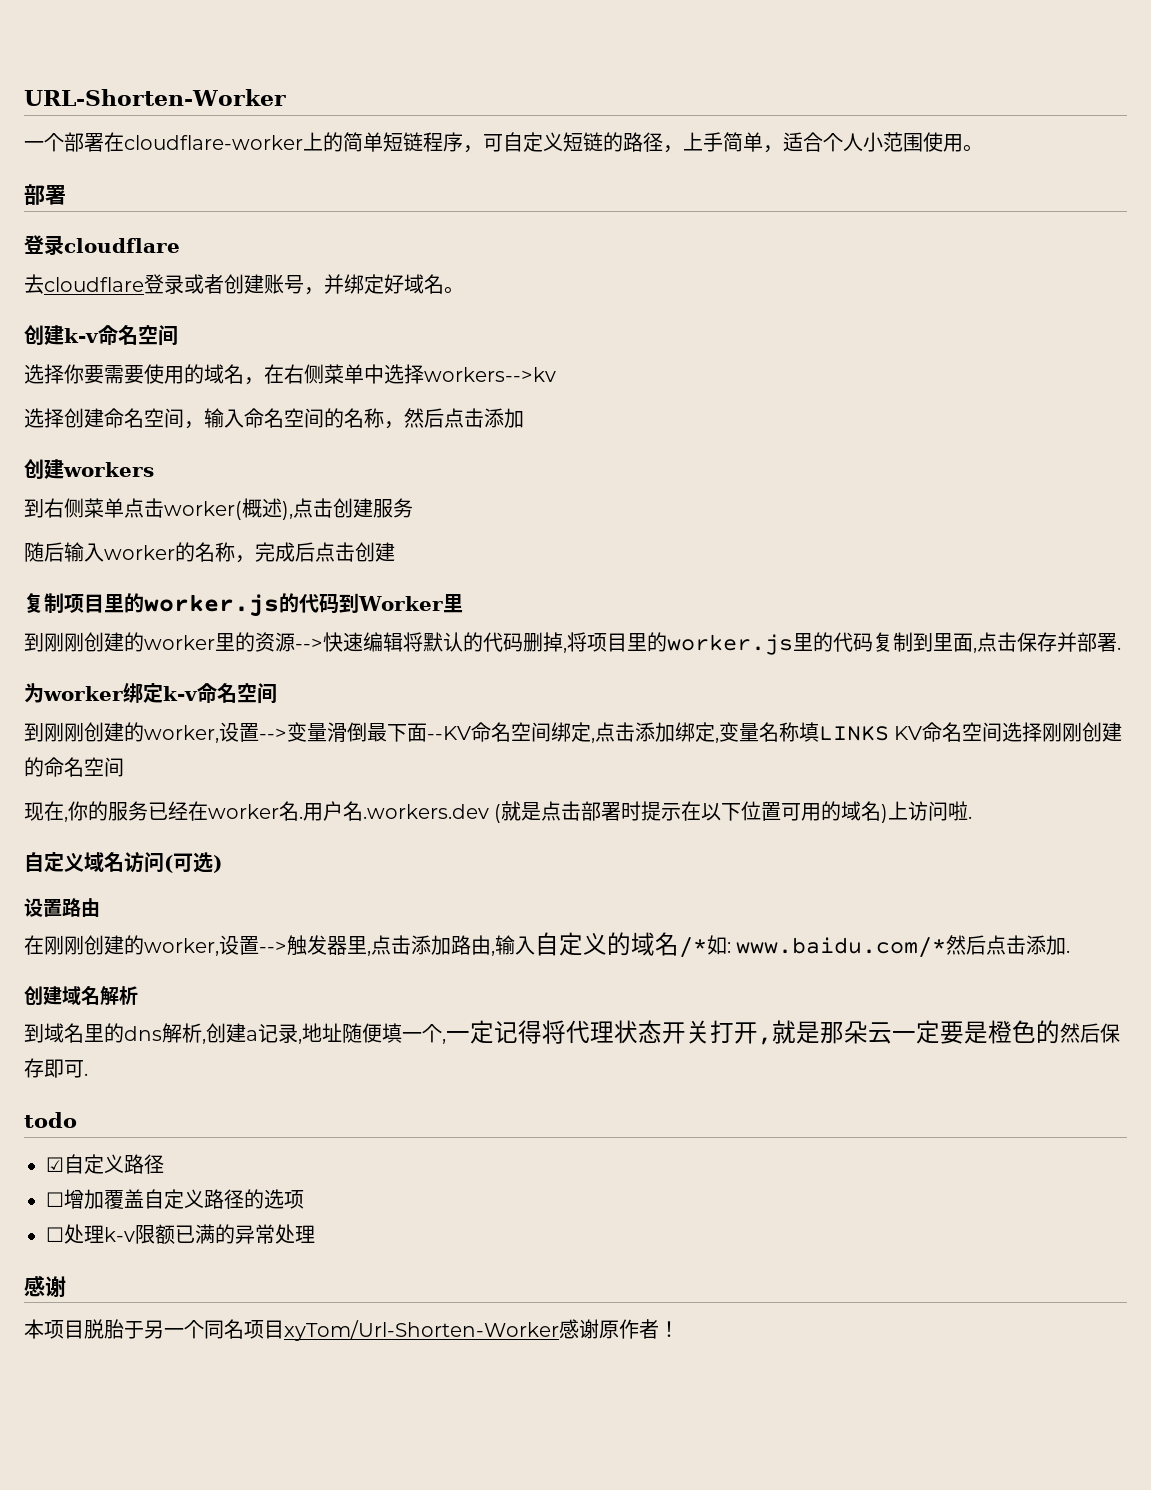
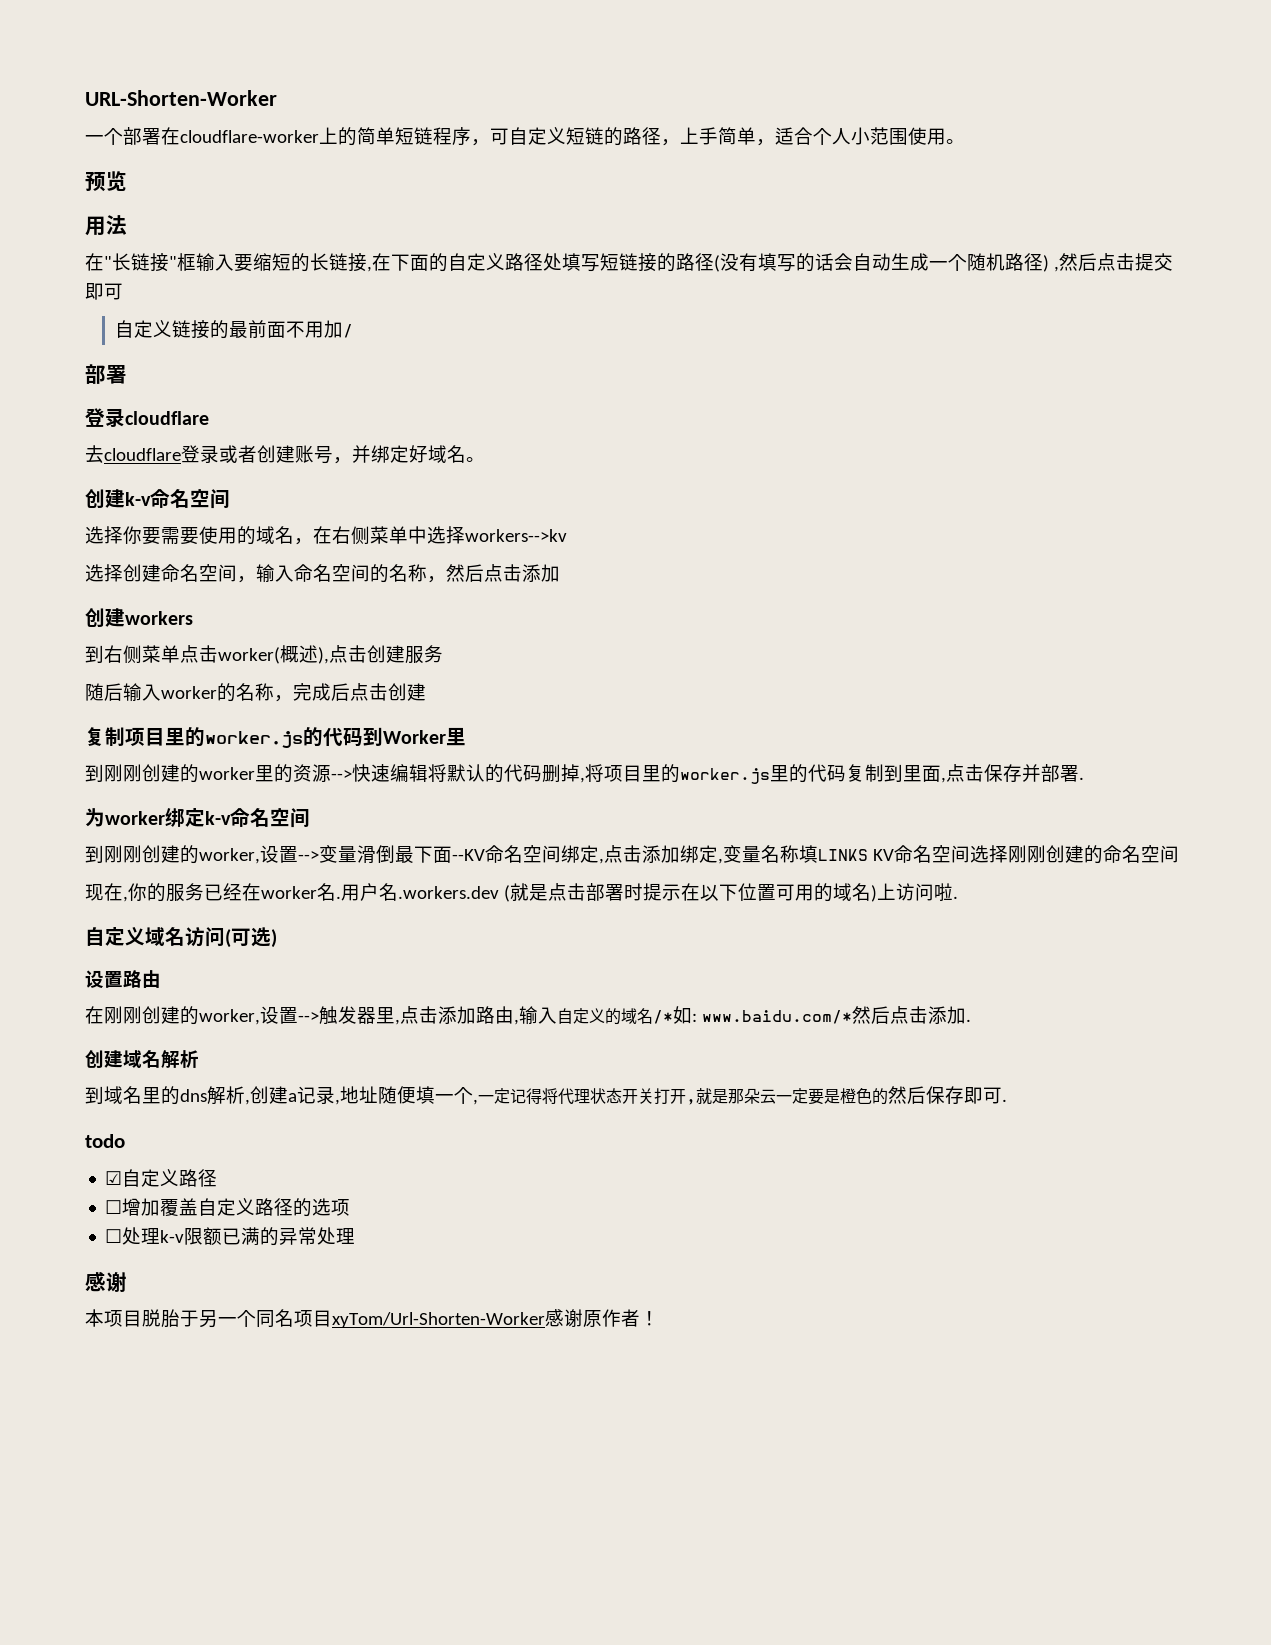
+ 预览
+ 用法
+ 在"长链接"框输入要缩短的长链接,在下面的自定义路径处填写短链接的路径(没有填写的话会自动生成一个随机路径) ,然后点击提交即可
+ 自定义链接的最前面不用加/

